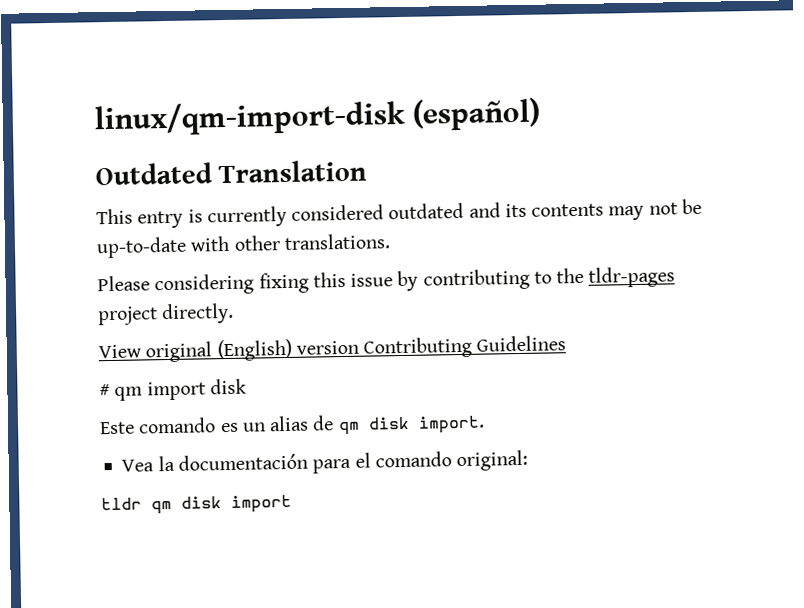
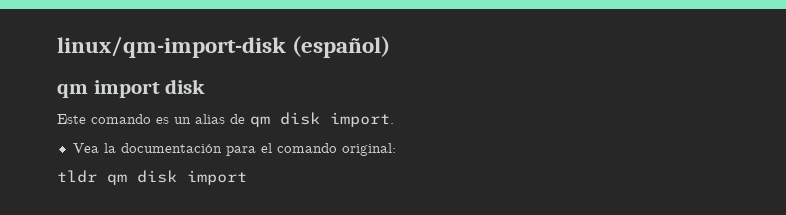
- Outdated Translation
- This entry is currently considered outdated and its contents may not be up-to-date with other translations.
- Please considering fixing this issue by contributing to the tldr-pages project directly.
- View original (English) version Contributing Guidelines
- # qm import disk
+ qm import disk

